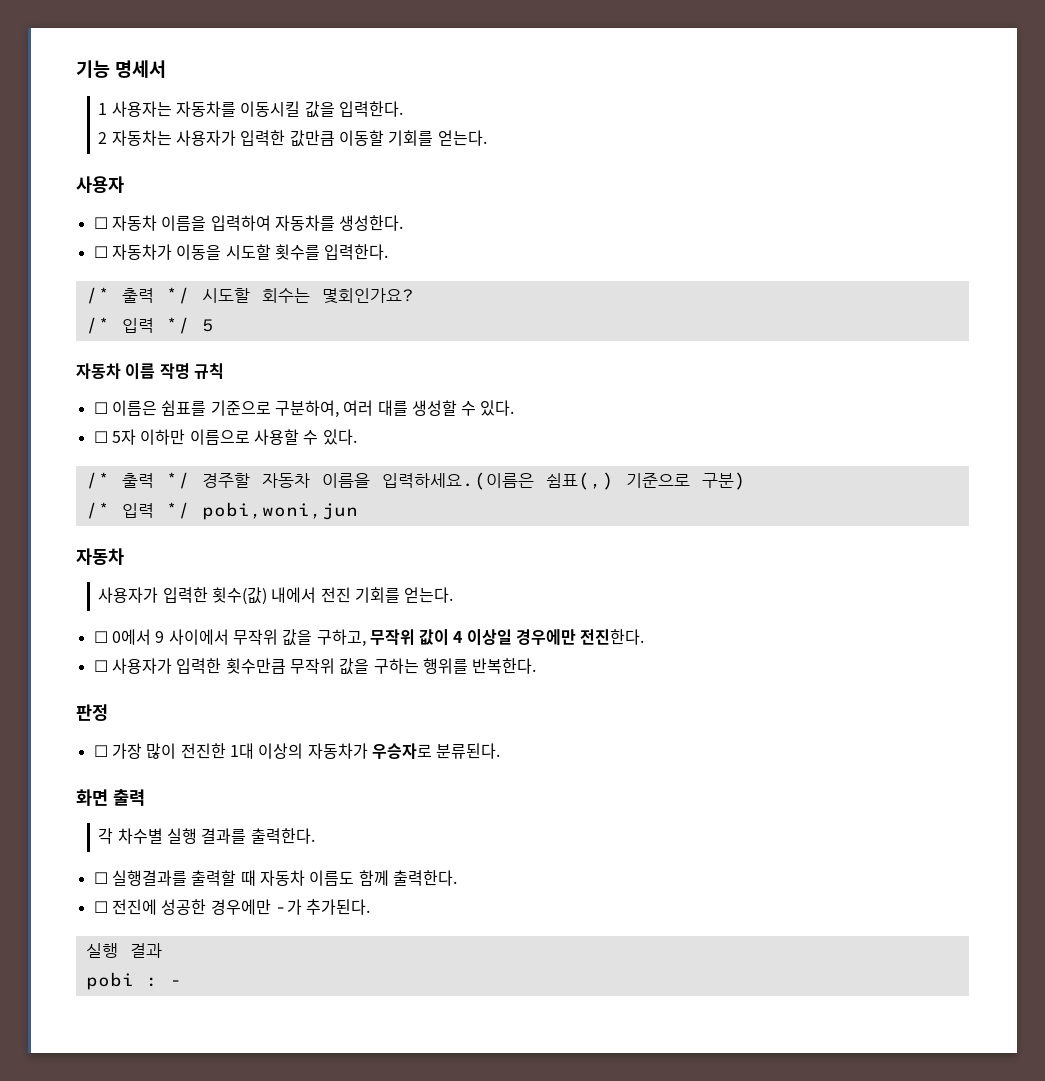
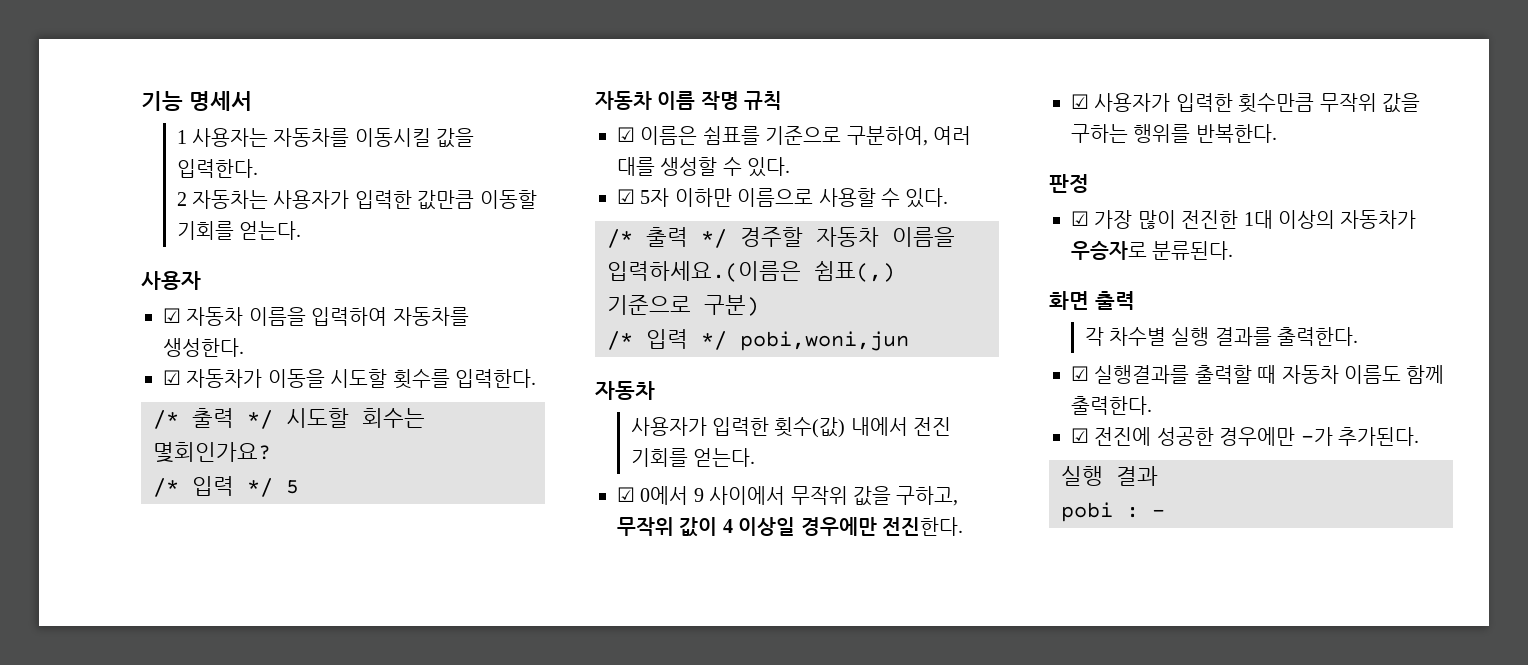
- ☐ 자동차 이름을 입력하여 자동차를 생성한다.
+ ☑ 자동차 이름을 입력하여 자동차를 생성한다.
- ☐ 자동차가 이동을 시도할 횟수를 입력한다.
+ ☑ 자동차가 이동을 시도할 횟수를 입력한다.
- ☐ 이름은 쉼표를 기준으로 구분하여, 여러 대를 생성할 수 있다.
+ ☑ 이름은 쉼표를 기준으로 구분하여, 여러 대를 생성할 수 있다.
- ☐ 5자 이하만 이름으로 사용할 수 있다.
+ ☑ 5자 이하만 이름으로 사용할 수 있다.
- ☐ 0에서 9 사이에서 무작위 값을 구하고, 무작위 값이 4 이상일 경우에만 전진한다.
+ ☑ 0에서 9 사이에서 무작위 값을 구하고, 무작위 값이 4 이상일 경우에만 전진한다.
- ☐ 사용자가 입력한 횟수만큼 무작위 값을 구하는 행위를 반복한다.
+ ☑ 사용자가 입력한 횟수만큼 무작위 값을 구하는 행위를 반복한다.
- ☐ 가장 많이 전진한 1대 이상의 자동차가 우승자로 분류된다.
+ ☑ 가장 많이 전진한 1대 이상의 자동차가 우승자로 분류된다.
- ☐ 실행결과를 출력할 때 자동차 이름도 함께 출력한다.
+ ☑ 실행결과를 출력할 때 자동차 이름도 함께 출력한다.
- ☐ 전진에 성공한 경우에만 -가 추가된다.
+ ☑ 전진에 성공한 경우에만 -가 추가된다.

